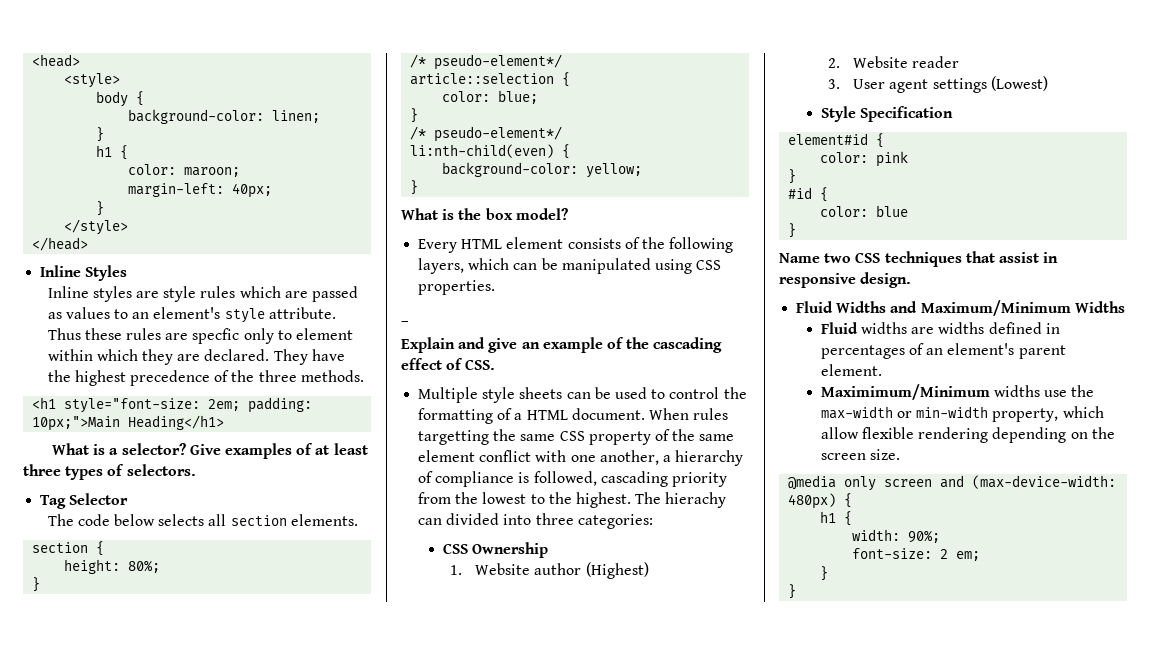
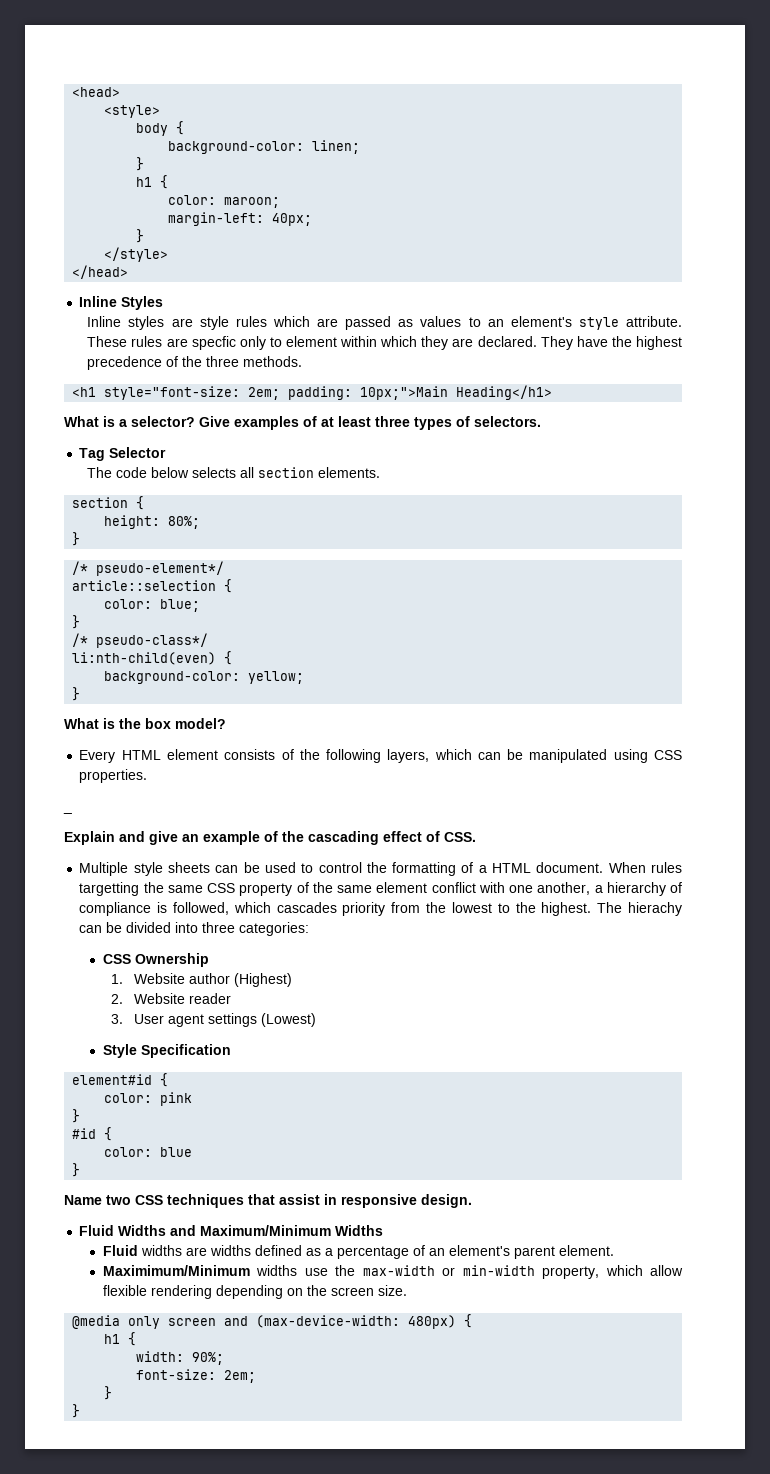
- Thus these rules are specfic only to element within which they are declared.
+ These rules are specfic only to element within which they are declared.
  color: blue;
  }
- /* pseudo-element*/
+ /* pseudo-class*/
- When rules targetting the same CSS property of the same element conflict with one another, a hierarchy of compliance is followed, cascading priority from the lowest to the highest.
+ When rules targetting the same CSS property of the same element conflict with one another, a hierarchy of compliance is followed, which cascades priority from the lowest to the highest.
- The hierachy can divided into three categories:
+ The hierachy can be divided into three categories:
- Fluid widths are widths defined in percentages of an element's parent element.
+ Fluid widths are widths defined as a percentage of an element's parent element.
- font-size: 2 em;
+ font-size: 2em;

